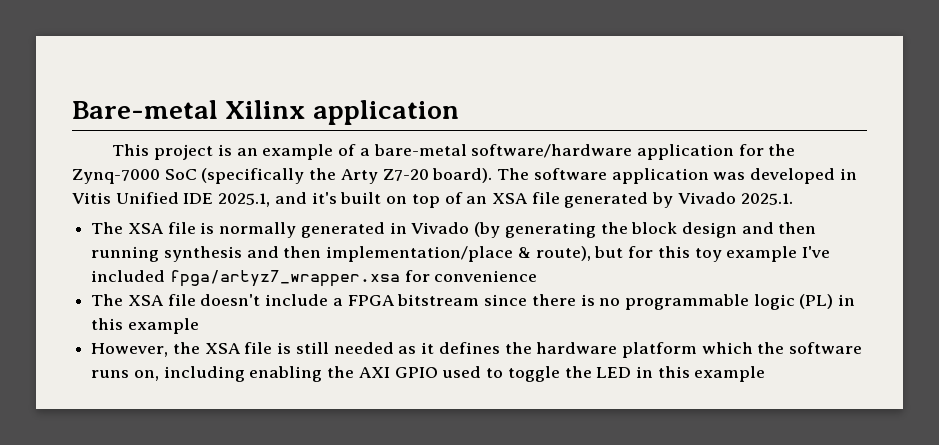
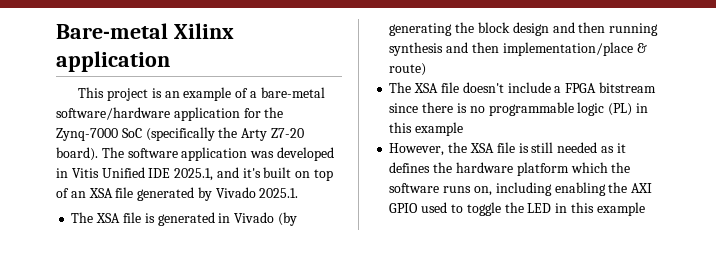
- The XSA file is normally generated in Vivado (by generating the block design and then running synthesis and then implementation/place & route), but for this toy example I've included fpga/artyz7_wrapper.xsa for convenience
+ The XSA file is generated in Vivado (by generating the block design and then running synthesis and then implementation/place & route)

